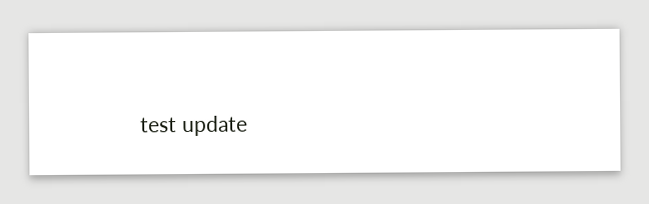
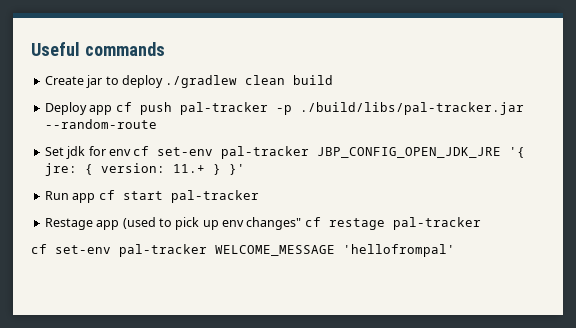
- test update
+ Useful commands
+ Create jar to deploy ./gradlew clean build
+ Deploy app cf push pal-tracker -p ./build/libs/pal-tracker.jar --random-route
+ Set jdk for env cf set-env pal-tracker JBP_CONFIG_OPEN_JDK_JRE '{ jre: { version: 11.+ } }'
+ Run app cf start pal-tracker
+ Restage app (used to pick up env changes" cf restage pal-tracker
+ cf set-env pal-tracker WELCOME_MESSAGE 'hellofrompal'

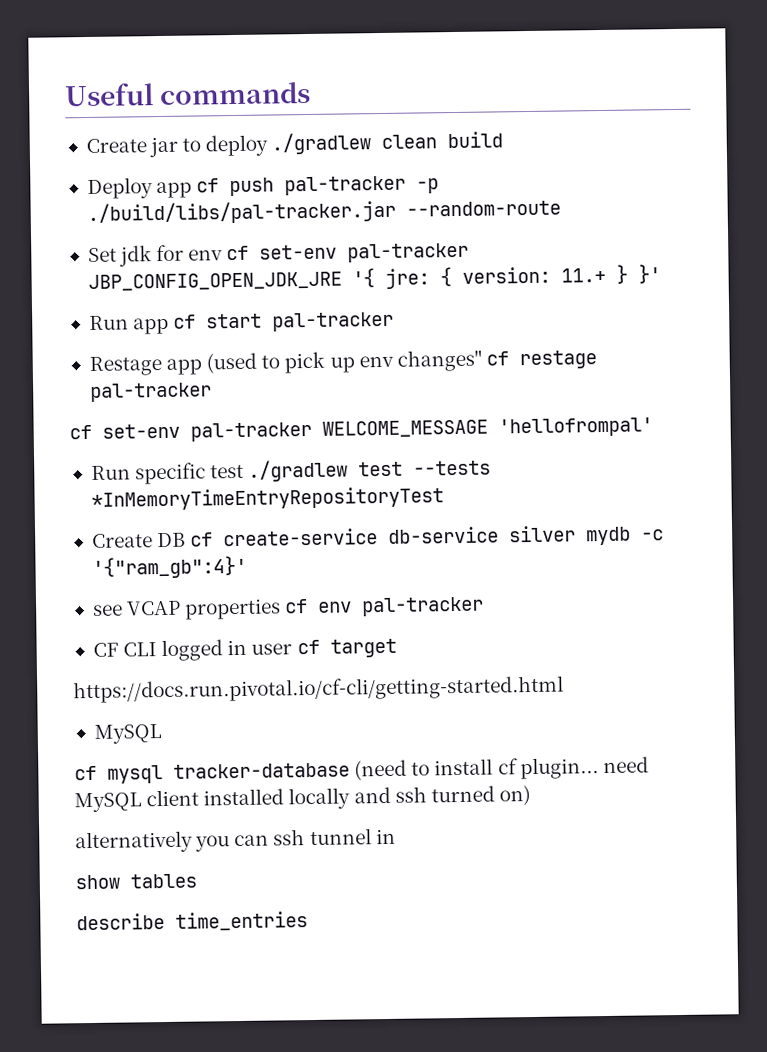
+ Run specific test ./gradlew test --tests *InMemoryTimeEntryRepositoryTest
+ Create DB cf create-service db-service silver mydb -c '{"ram_gb":4}'
+ see VCAP properties cf env pal-tracker
+ CF CLI logged in user cf target
+ https://docs.run.pivotal.io/cf-cli/getting-started.html
+ MySQL
+ cf mysql tracker-database (need to install cf plugin... need MySQL client installed locally and ssh turned on)
+ alternatively you can ssh tunnel in
+ show tables
+ describe time_entries

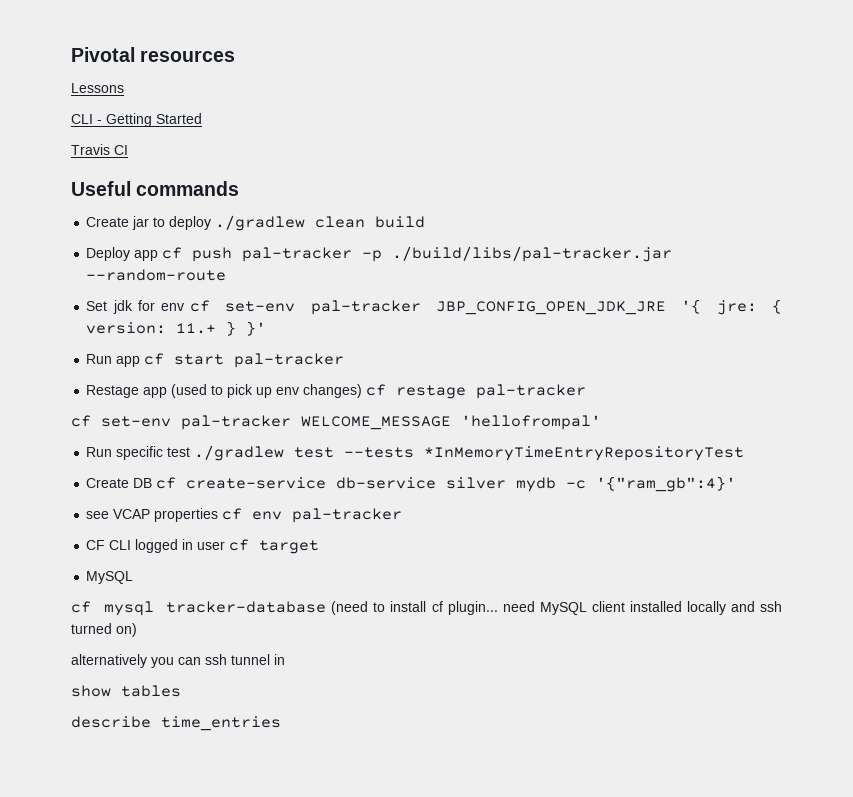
+ Pivotal resources
+ Lessons
+ CLI - Getting Started
+ Travis CI
- Restage app (used to pick up env changes" cf restage pal-tracker
+ Restage app (used to pick up env changes) cf restage pal-tracker
- https://docs.run.pivotal.io/cf-cli/getting-started.html

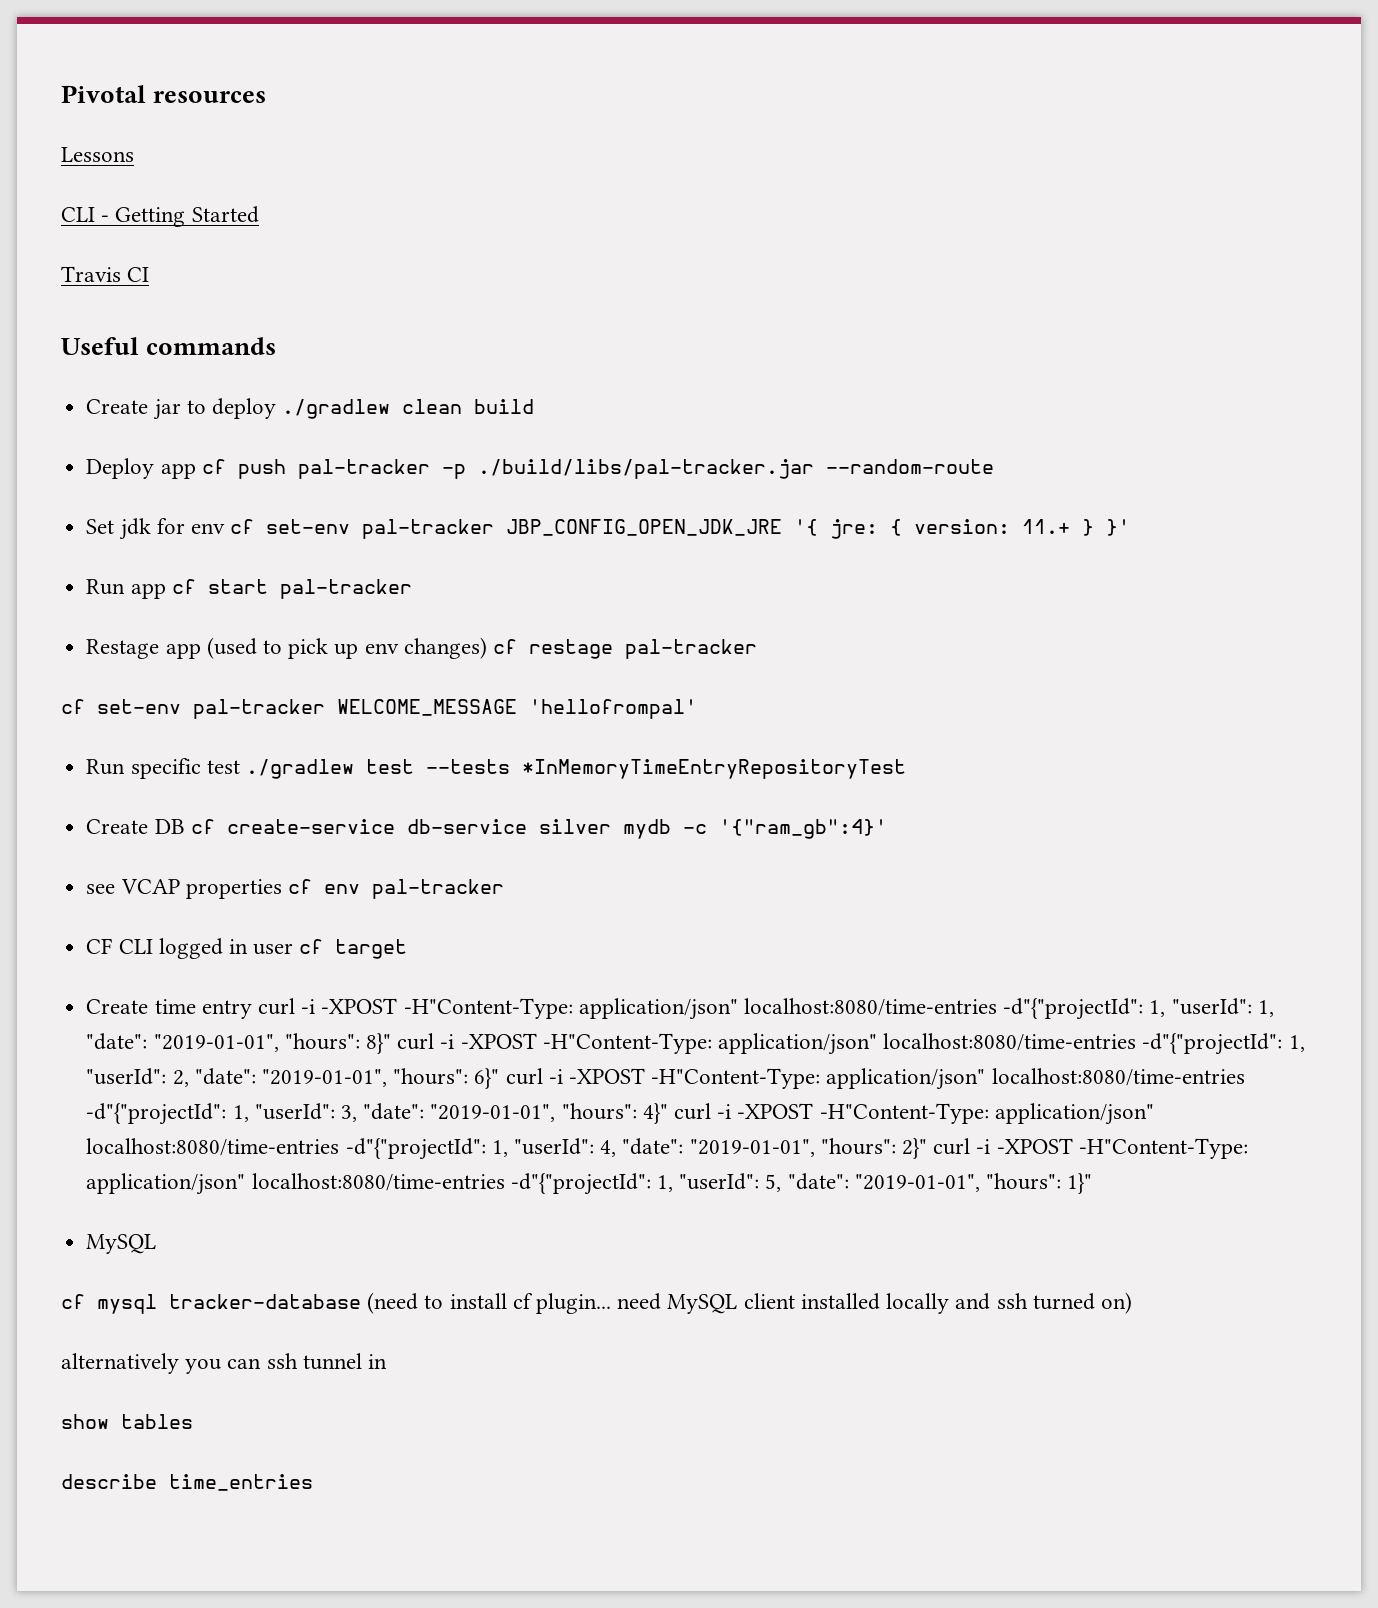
+ Create time entry curl -i -XPOST -H"Content-Type: application/json" localhost:8080/time-entries -d"{"projectId": 1, "userId": 1, "date": "2019-01-01", "hours": 8}" curl -i -XPOST -H"Content-Type: application/json" localhost:8080/time-entries -d"{"projectId": 1, "userId": 2, "date": "2019-01-01", "hours": 6}" curl -i -XPOST -H"Content-Type: application/json" localhost:8080/time-entries -d"{"projectId": 1, "userId": 3, "date": "2019-01-01", "hours": 4}" curl -i -XPOST -H"Content-Type: application/json" localhost:8080/time-entries -d"{"projectId": 1, "userId": 4, "date": "2019-01-01", "hours": 2}" curl -i -XPOST -H"Content-Type: application/json" localhost:8080/time-entries -d"{"projectId": 1, "userId": 5, "date": "2019-01-01", "hours": 1}"

